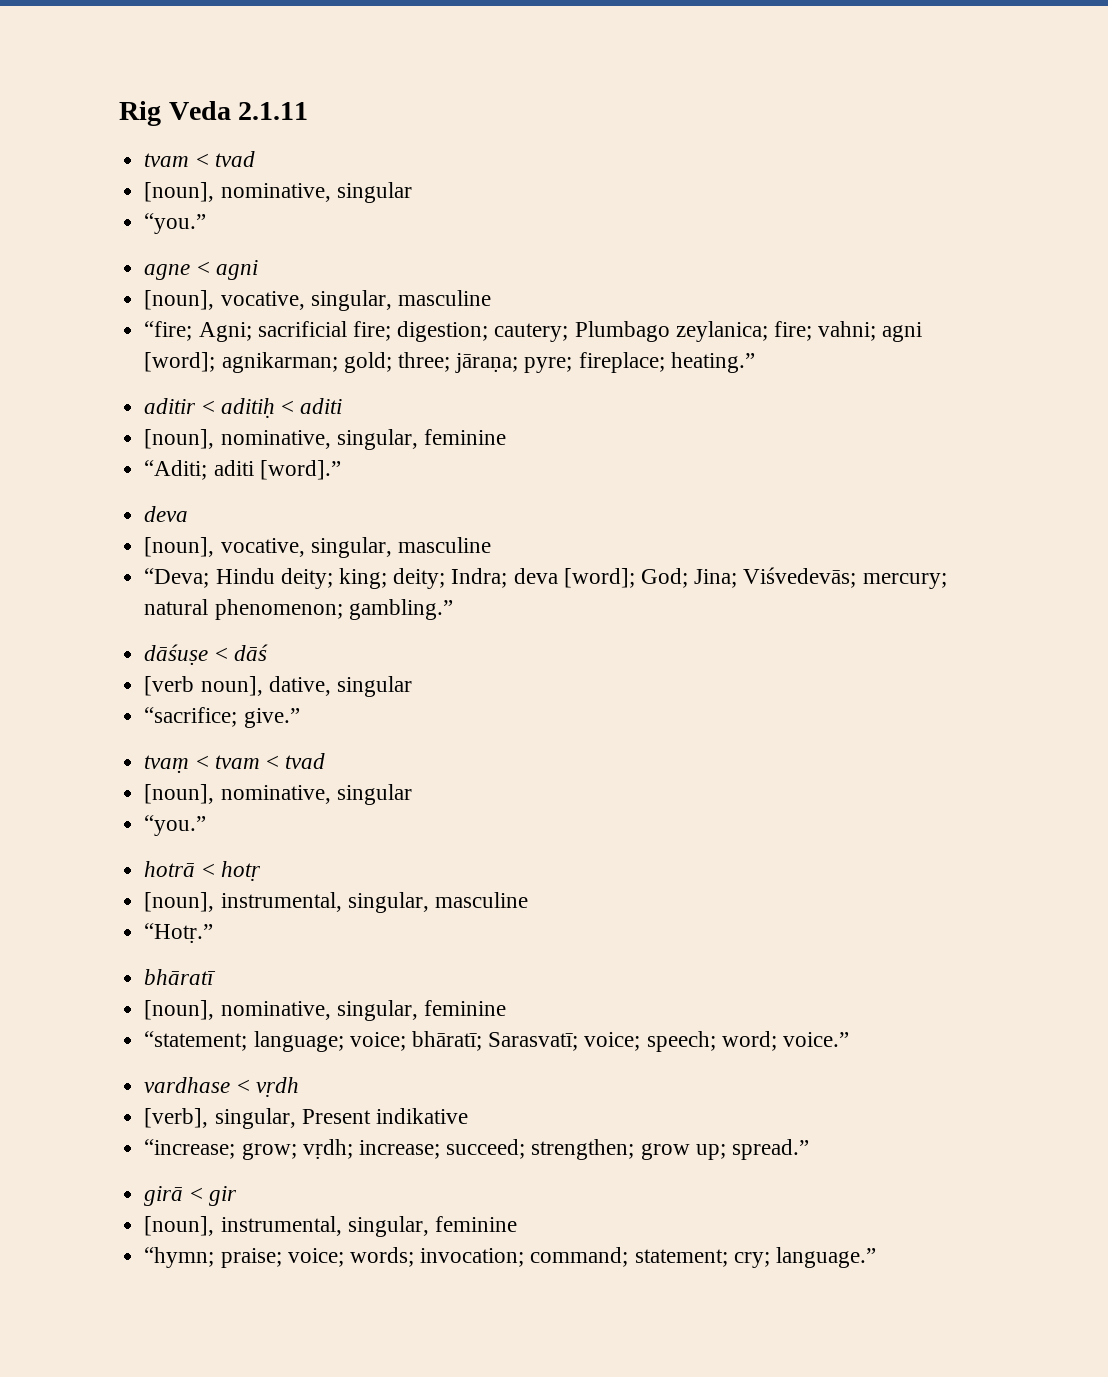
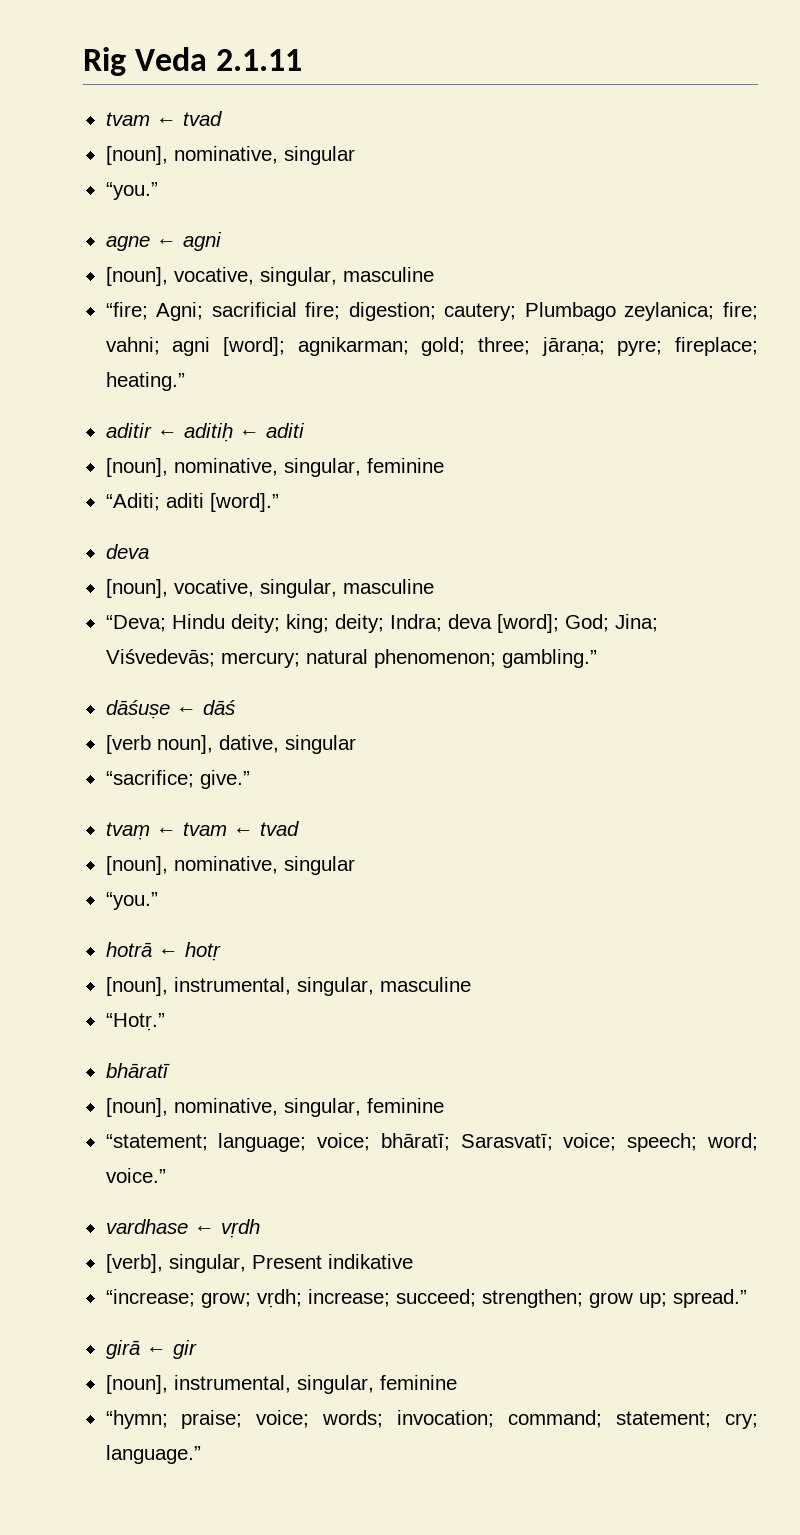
  Rig Veda 2.1.11
- tvam < tvad
+ tvam ← tvad
- agne < agni
+ agne ← agni
- aditir < aditiḥ < aditi
+ aditir ← aditiḥ ← aditi
- dāśuṣe < dāś
+ dāśuṣe ← dāś
- tvaṃ < tvam < tvad
+ tvaṃ ← tvam ← tvad
- hotrā < hotṛ
+ hotrā ← hotṛ
- vardhase < vṛdh
+ vardhase ← vṛdh
- girā < gir
+ girā ← gir

